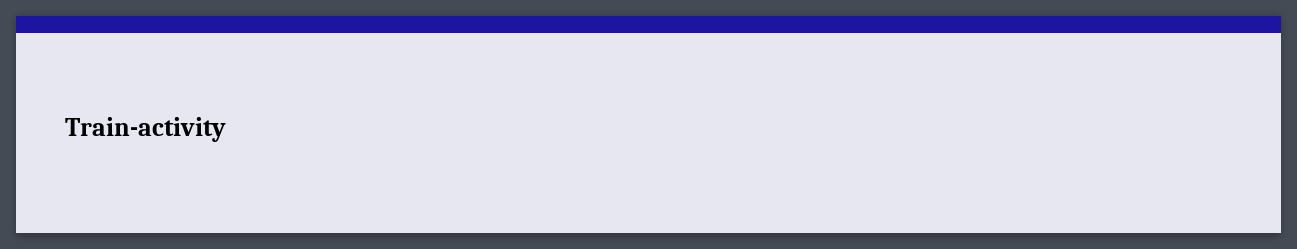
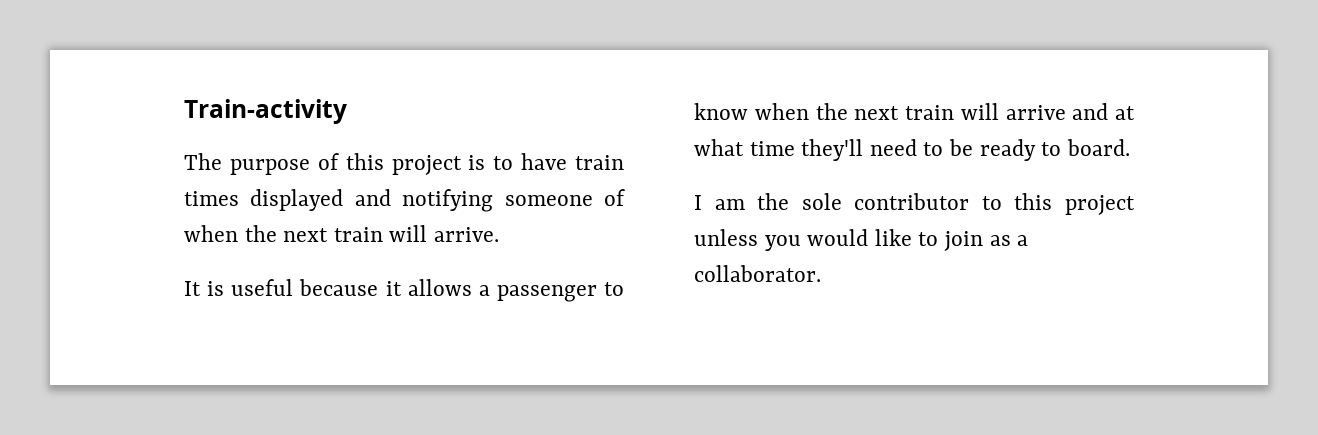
+ The purpose of this project is to have train times displayed and notifying someone of when the next train will arrive.
+ It is useful because it allows a passenger to know when the next train will arrive and at what time they'll need to be ready to board.
+ I am the sole contributor to this project unless you would like to join as a collaborator.

